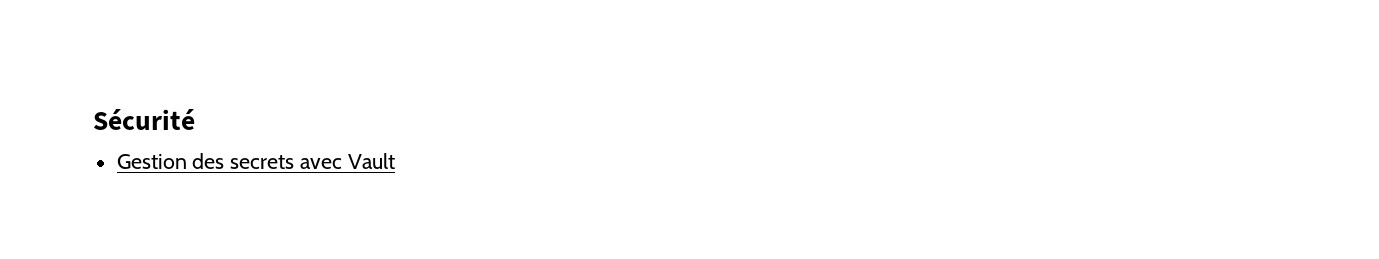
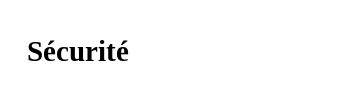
- Gestion des secrets avec Vault

